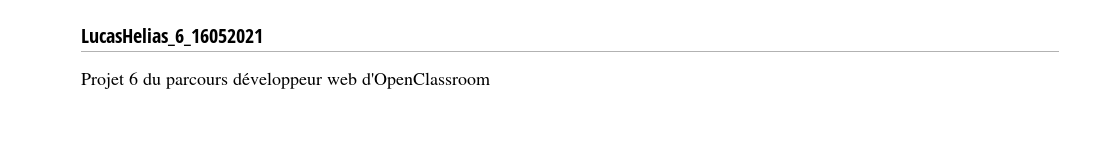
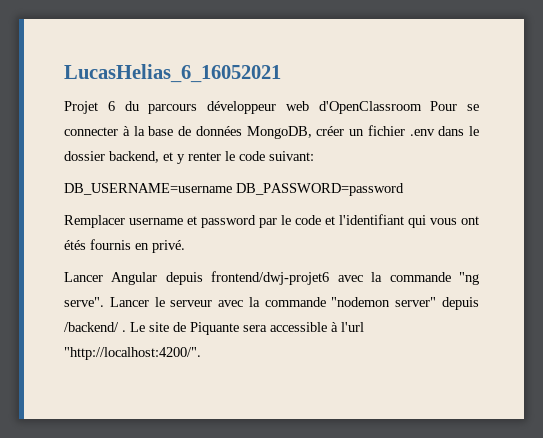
- Projet 6 du parcours développeur web d'OpenClassroom
+ Projet 6 du parcours développeur web d'OpenClassroom Pour se connecter à la base de données MongoDB, créer un fichier .env dans le dossier backend, et y renter le code suivant:
+ DB_USERNAME=username DB_PASSWORD=password
+ Remplacer username et password par le code et l'identifiant qui vous ont étés fournis en privé.
+ Lancer Angular depuis frontend/dwj-projet6 avec la commande "ng serve". Lancer le serveur avec la commande "nodemon server" depuis /backend/ . Le site de Piquante sera accessible à l'url "http://localhost:4200/".

